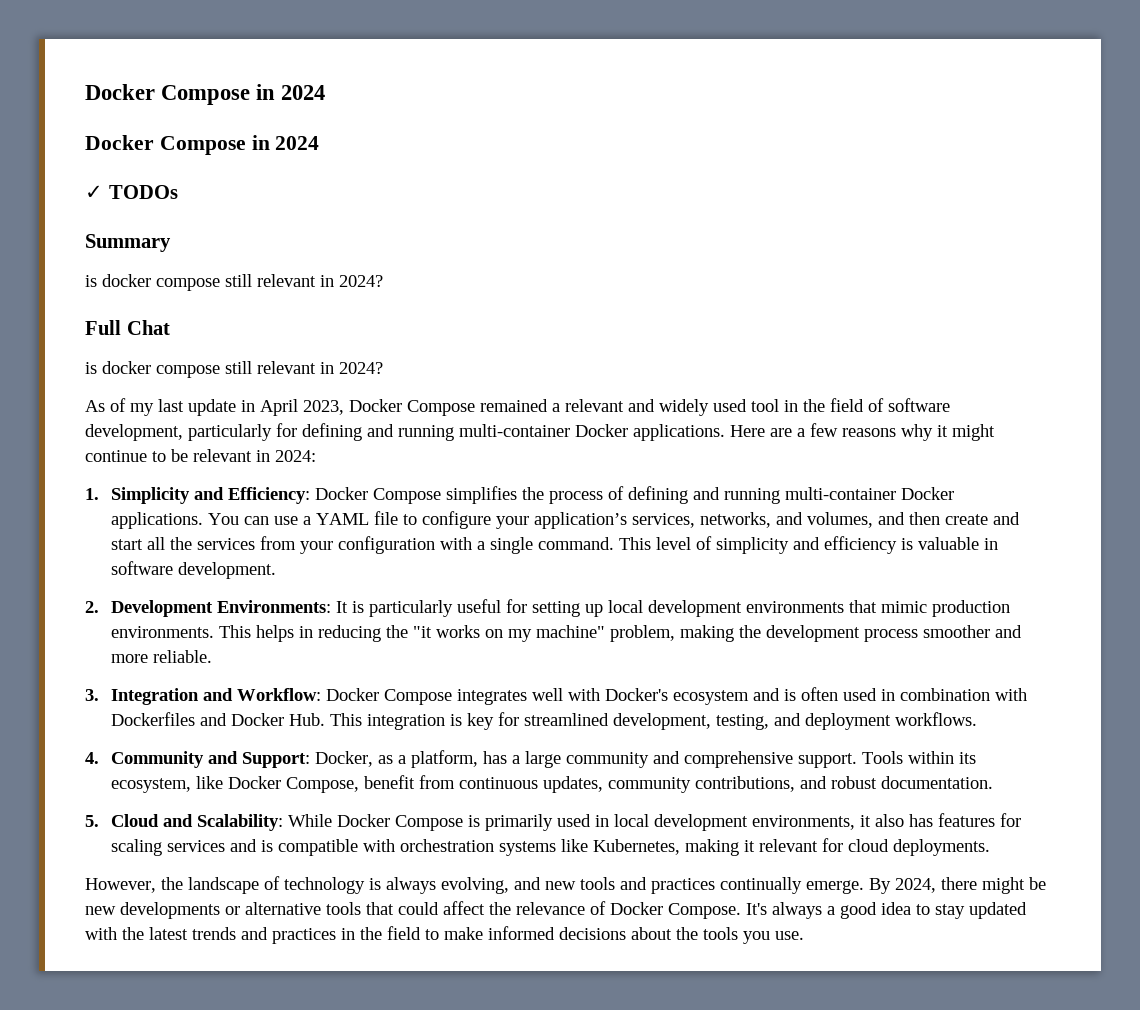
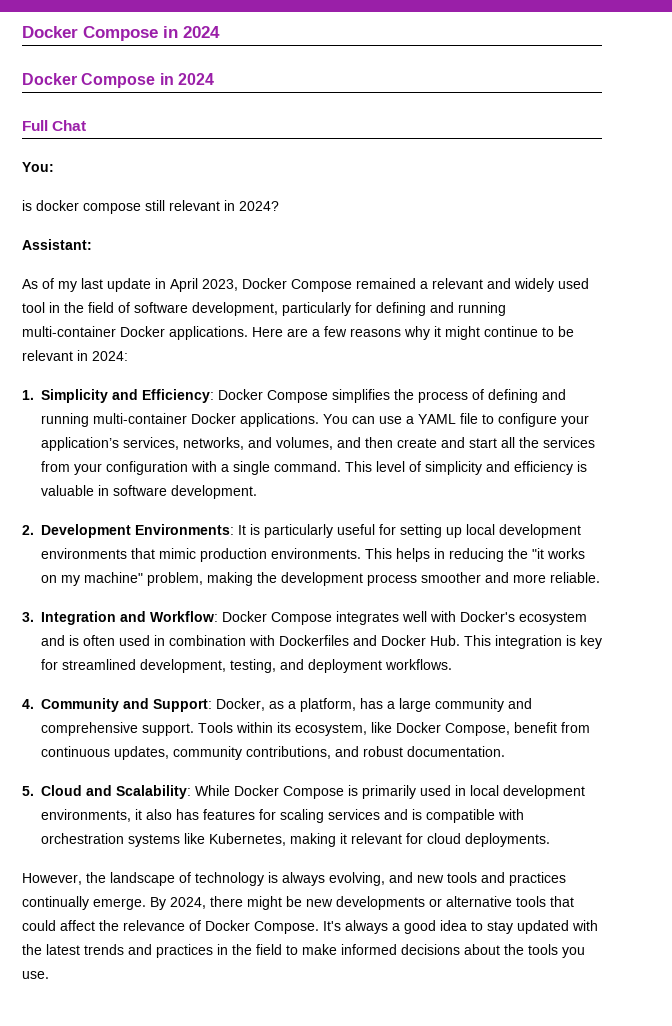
- ✓ TODOs
- Summary
+ Full Chat
+ You:
  is docker compose still relevant in 2024?
- Full Chat
- is docker compose still relevant in 2024?
+ Assistant:

